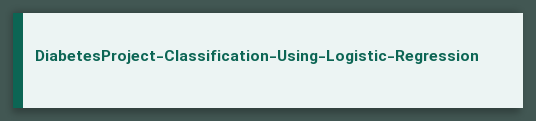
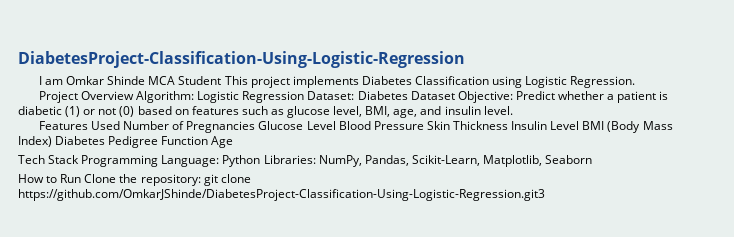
+ I am Omkar Shinde MCA Student This project implements Diabetes Classification using Logistic Regression.
+ Project Overview Algorithm: Logistic Regression Dataset: Diabetes Dataset Objective: Predict whether a patient is diabetic (1) or not (0) based on features such as glucose level, BMI, age, and insulin level.
+ Features Used Number of Pregnancies Glucose Level Blood Pressure Skin Thickness Insulin Level BMI (Body Mass Index) Diabetes Pedigree Function Age
+ Tech Stack Programming Language: Python Libraries: NumPy, Pandas, Scikit-Learn, Matplotlib, Seaborn
+ How to Run Clone the repository: git clone https://github.com/OmkarJShinde/DiabetesProject-Classification-Using-Logistic-Regression.git3

